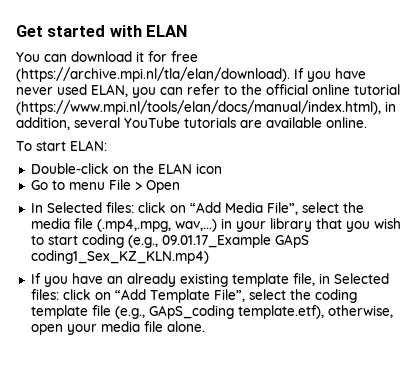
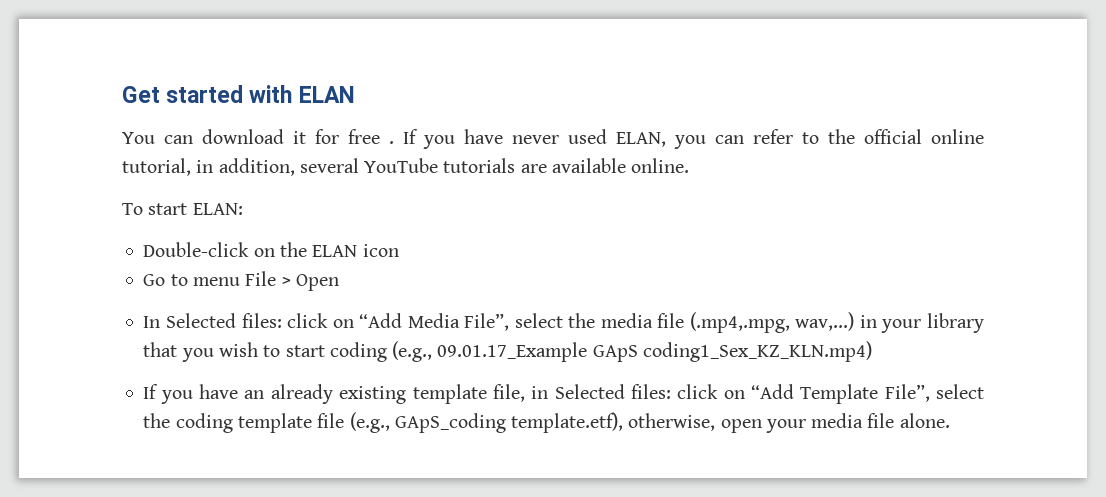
- You can download it for free (https://archive.mpi.nl/tla/elan/download). If you have never used ELAN, you can refer to the official online tutorial (https://www.mpi.nl/tools/elan/docs/manual/index.html), in addition, several YouTube tutorials are available online.
+ You can download it for free . If you have never used ELAN, you can refer to the official online tutorial, in addition, several YouTube tutorials are available online.

